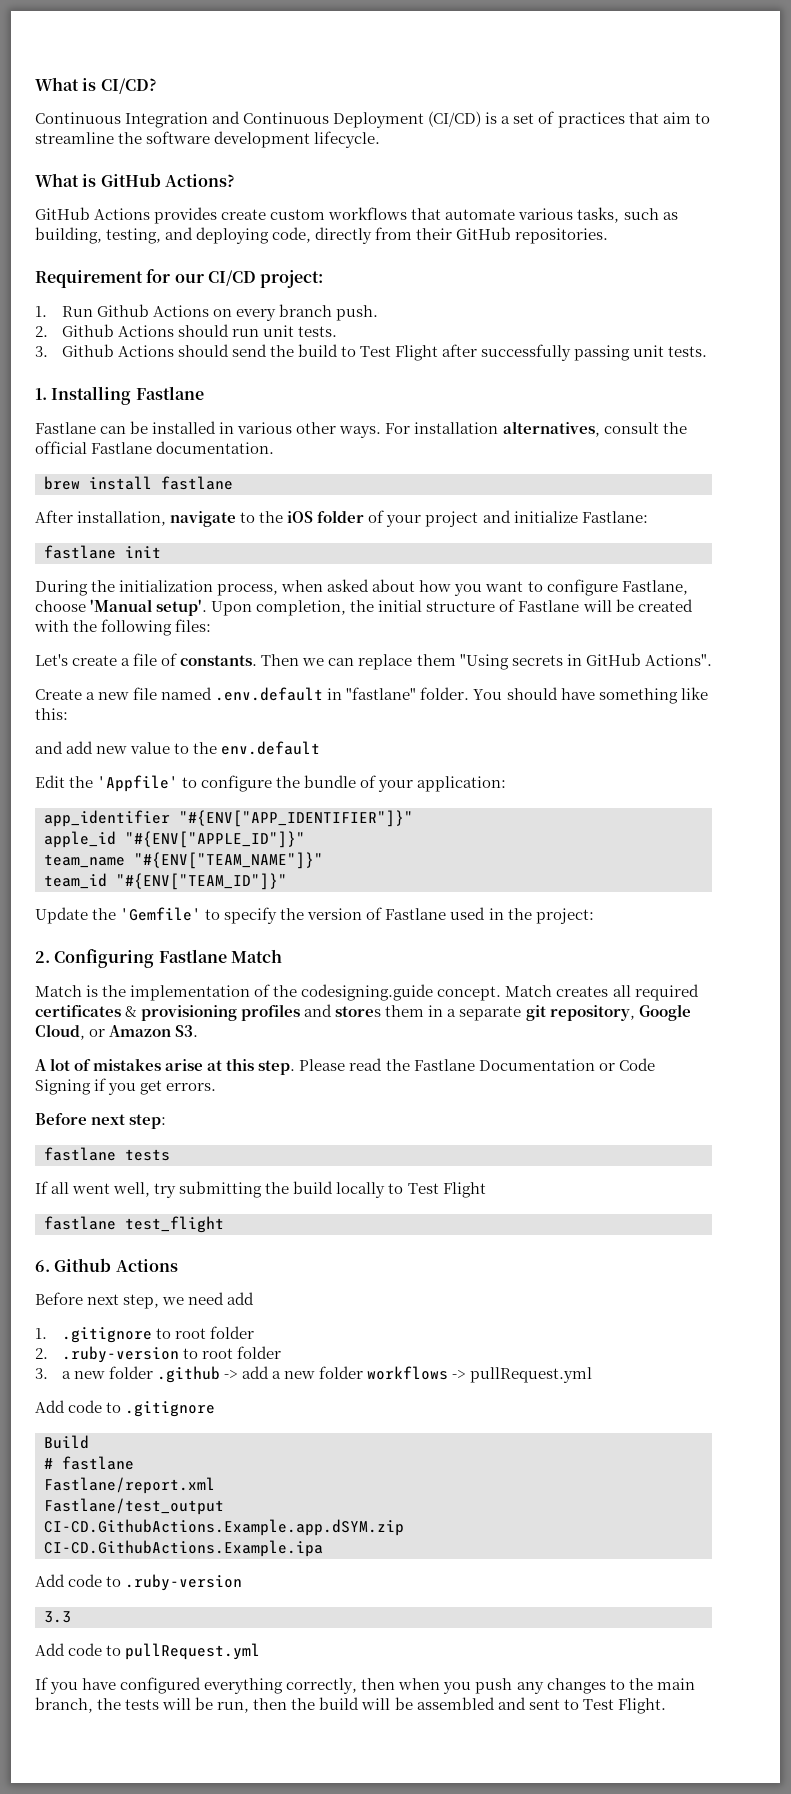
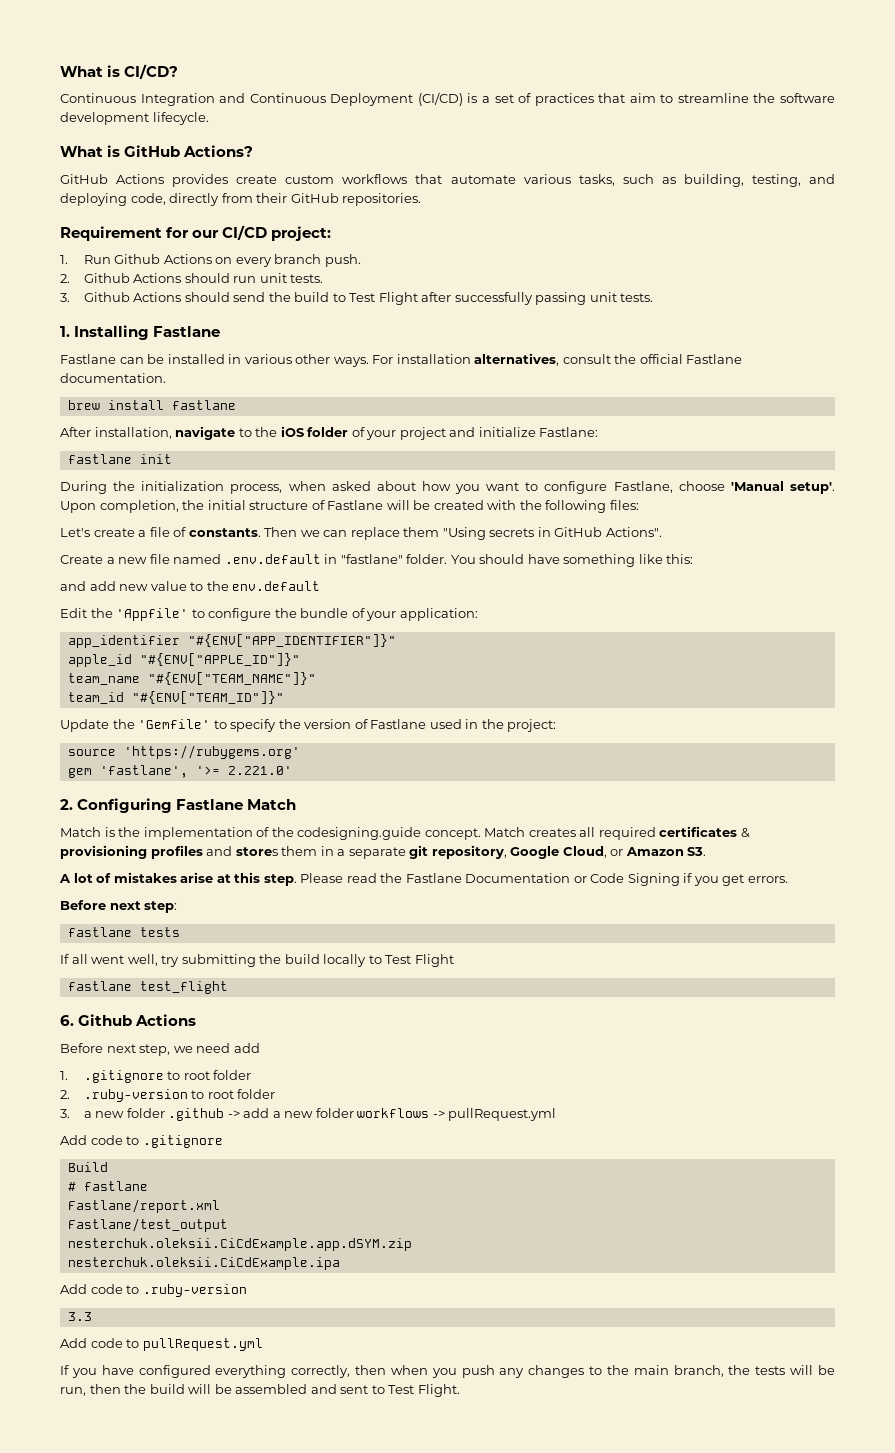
+ source 'https://rubygems.org'
+ gem 'fastlane', '>= 2.221.0'
- CI-CD.GithubActions.Example.app.dSYM.zip
- CI-CD.GithubActions.Example.ipa
+ nesterchuk.oleksii.CiCdExample.app.dSYM.zip
+ nesterchuk.oleksii.CiCdExample.ipa

